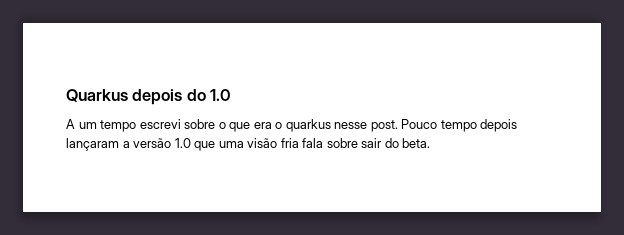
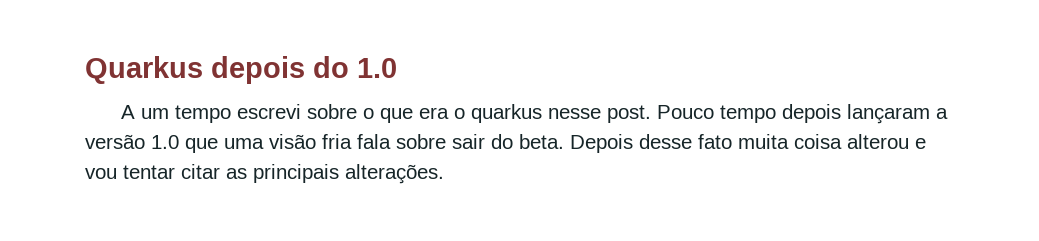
+ Depois desse fato muita coisa alterou e vou tentar citar as principais alterações.

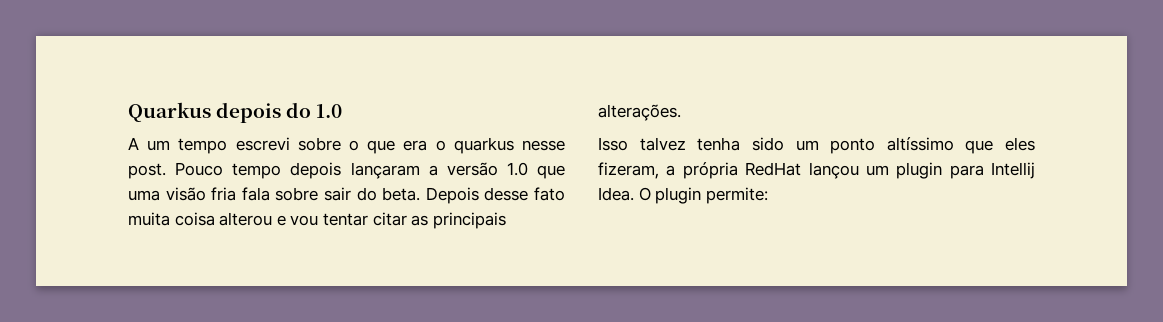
+ Isso talvez tenha sido um ponto altíssimo que eles fizeram, a própria RedHat lançou um plugin para Intellij Idea. O plugin permite:

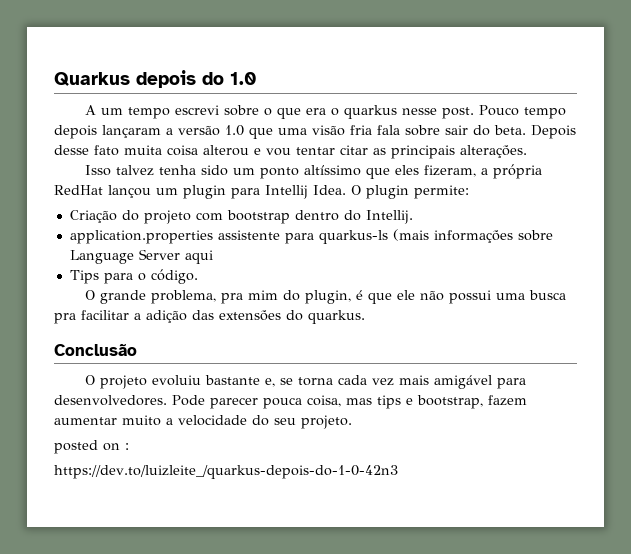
+ Criação do projeto com bootstrap dentro do Intellij.
+ application.properties assistente para quarkus-ls (mais informações sobre Language Server aqui
+ Tips para o código.
+ O grande problema, pra mim do plugin, é que ele não possui uma busca pra facilitar a adição das extensões do quarkus.
+ Conclusão
+ O projeto evoluiu bastante e, se torna cada vez mais amigável para desenvolvedores. Pode parecer pouca coisa, mas tips e bootstrap, fazem aumentar muito a velocidade do seu projeto.
+ posted on :
+ https://dev.to/luizleite_/quarkus-depois-do-1-0-42n3

